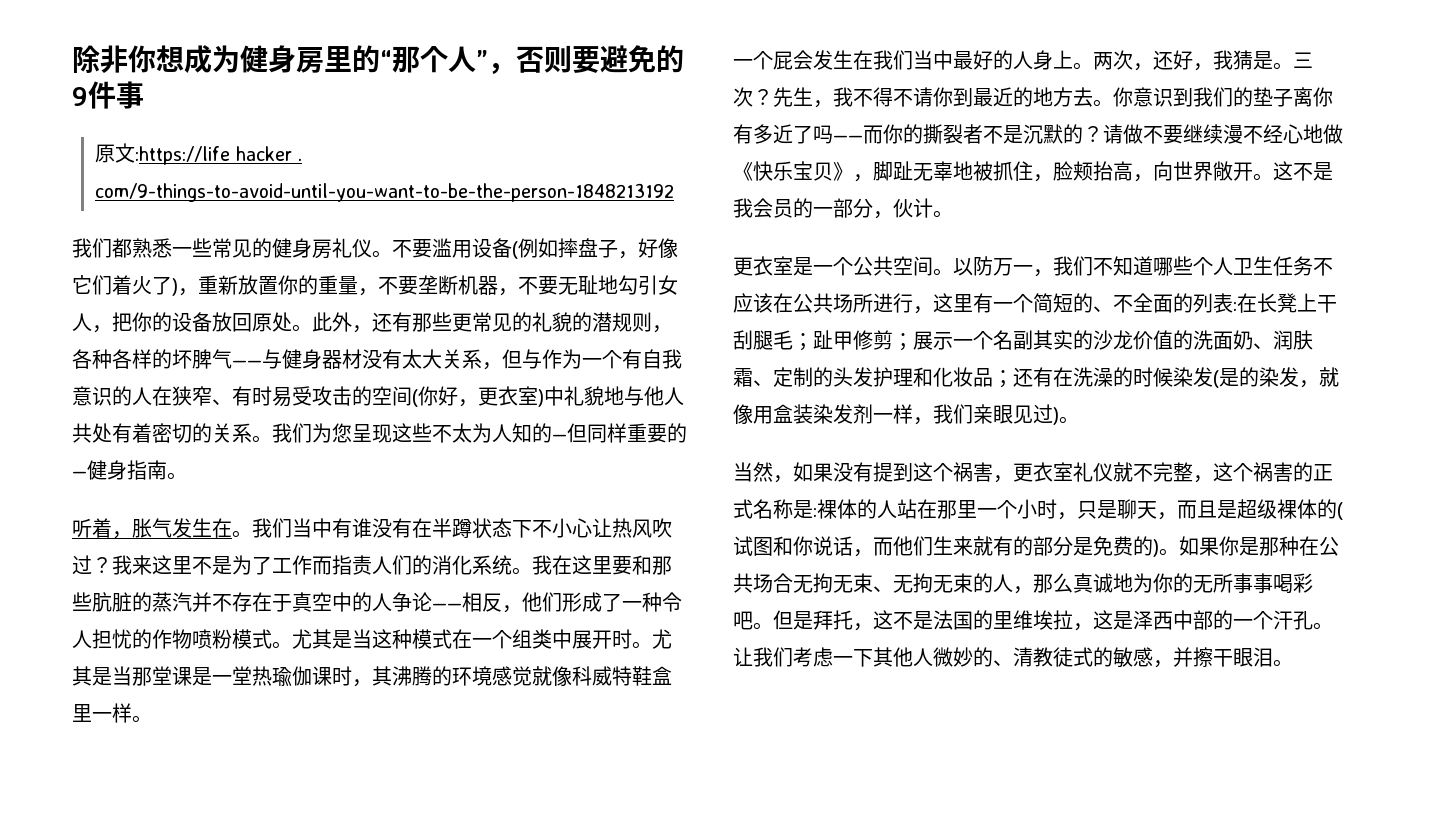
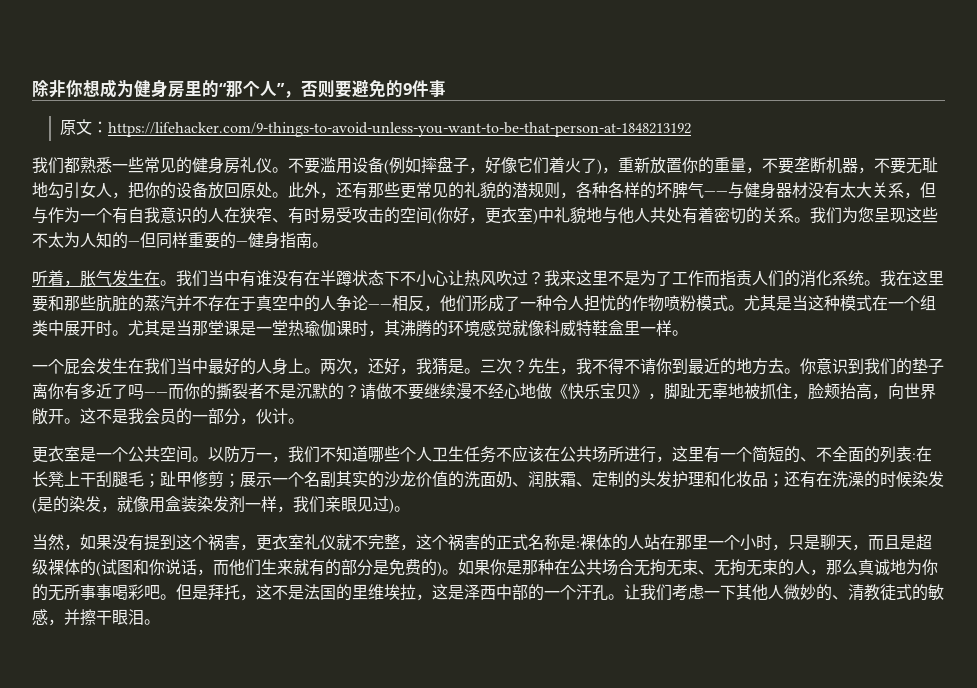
- 原文:https://life hacker . com/9-things-to-avoid-until-you-want-to-be-the-person-1848213192
+ 原文：https://lifehacker.com/9-things-to-avoid-unless-you-want-to-be-that-person-at-1848213192

